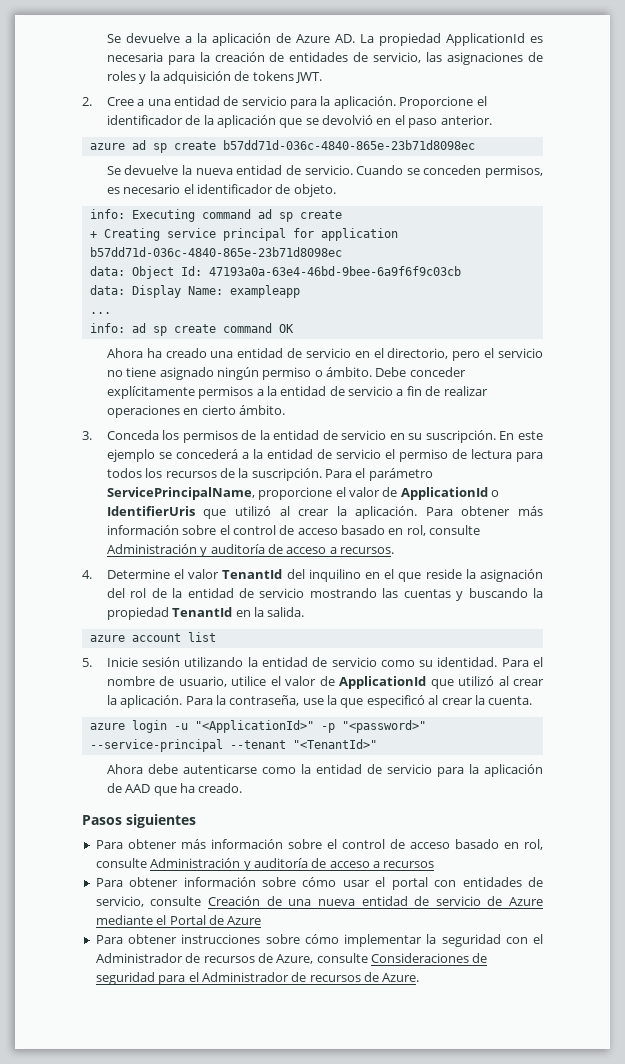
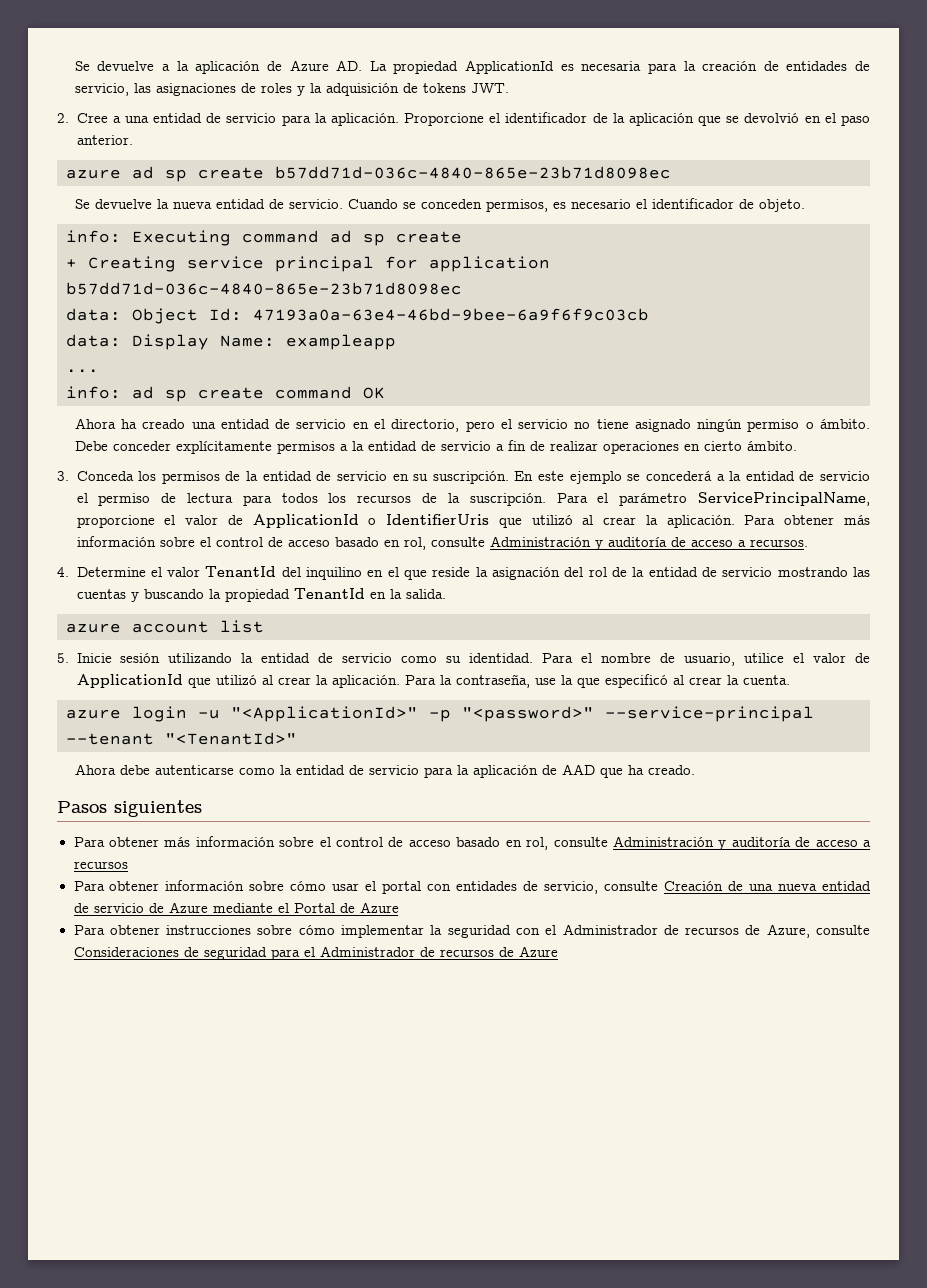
- Para obtener instrucciones sobre cómo implementar la seguridad con el Administrador de recursos de Azure, consulte Consideraciones de seguridad para el Administrador de recursos de Azure.
+ Para obtener instrucciones sobre cómo implementar la seguridad con el Administrador de recursos de Azure, consulte Consideraciones de seguridad para el Administrador de recursos de Azure

